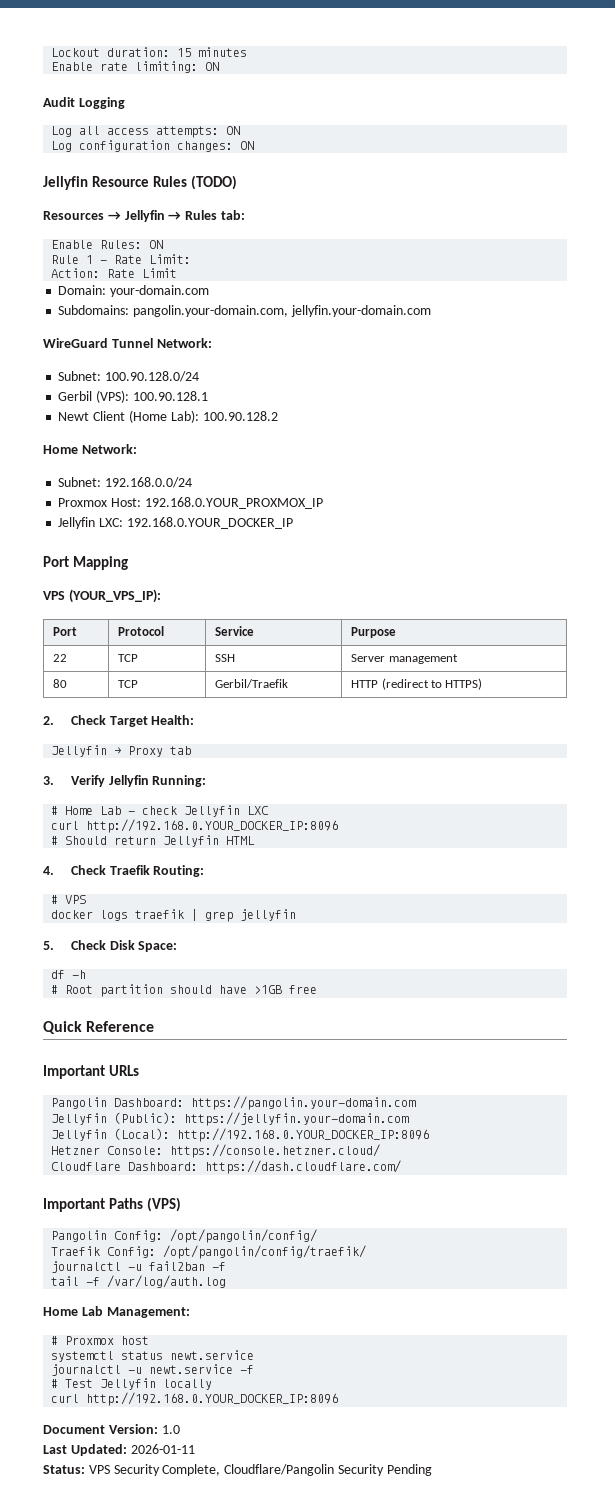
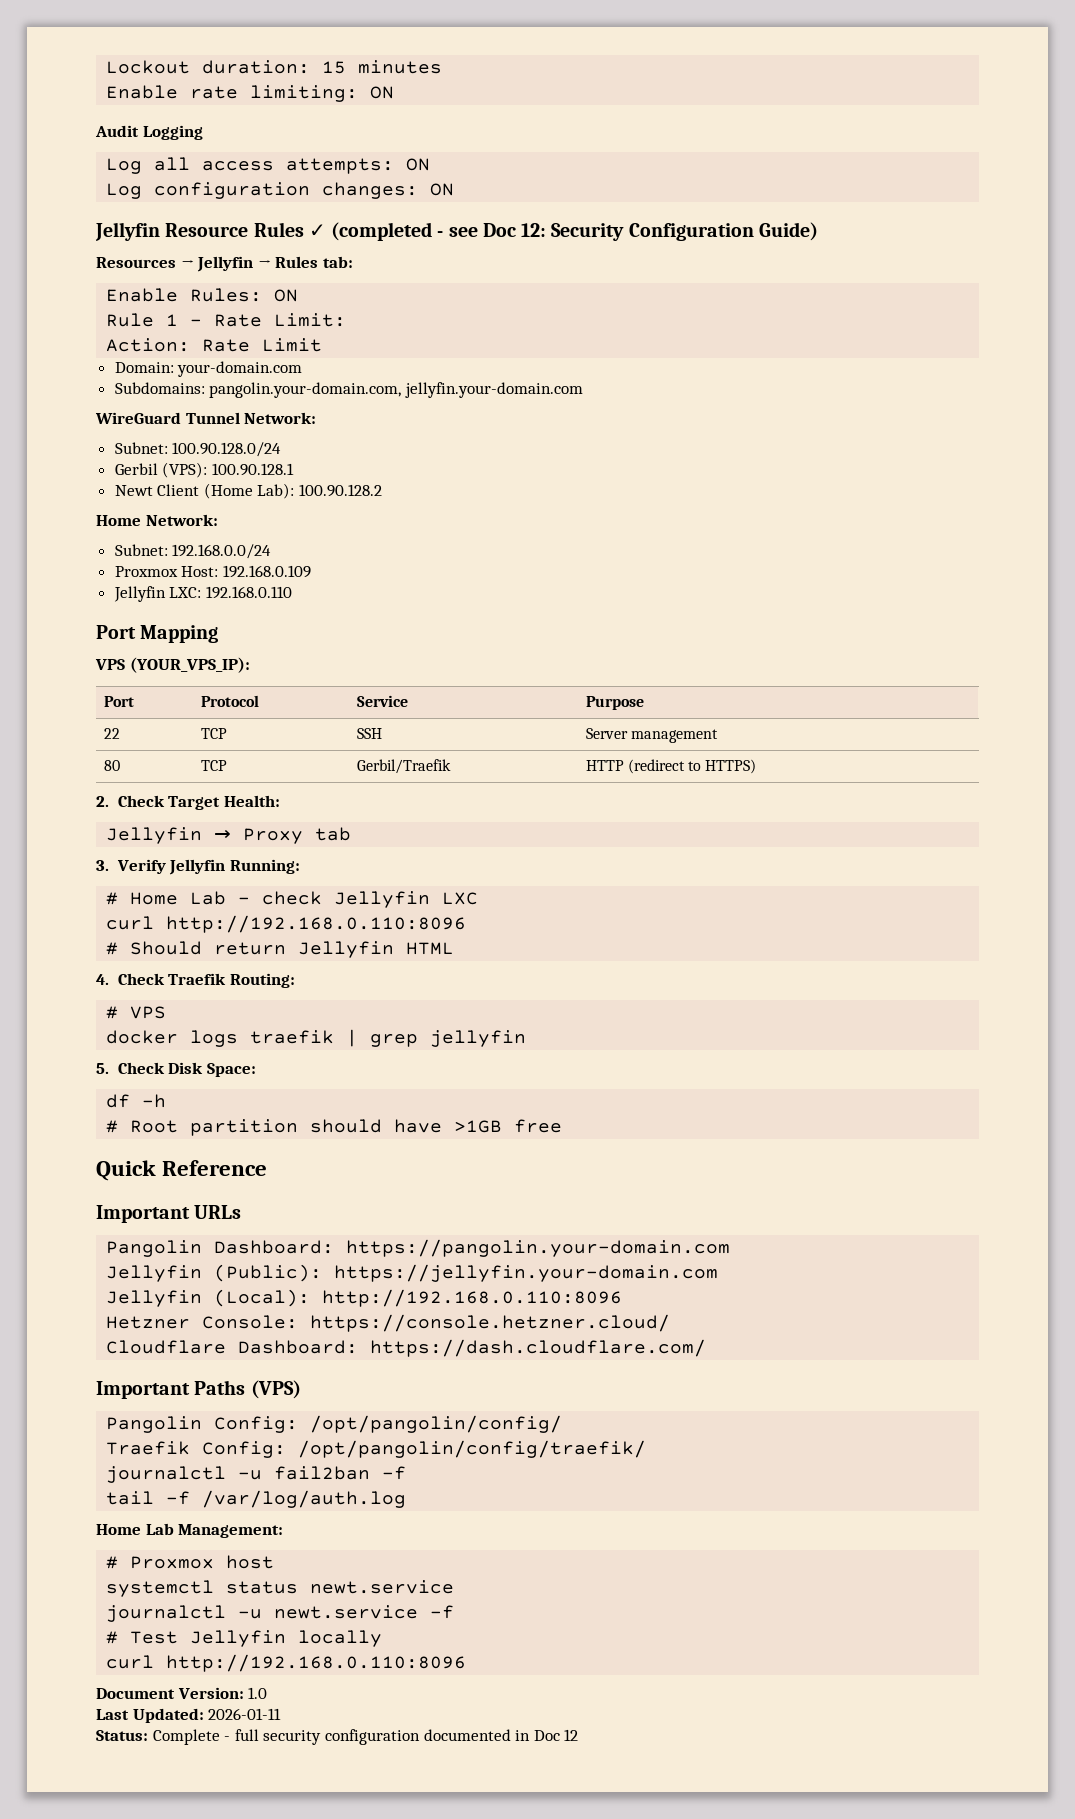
- Jellyfin Resource Rules (TODO)
+ Jellyfin Resource Rules ✓ (completed - see Doc 12: Security Configuration Guide)
- Proxmox Host: 192.168.0.YOUR_PROXMOX_IP
+ Proxmox Host: 192.168.0.109
- Jellyfin LXC: 192.168.0.YOUR_DOCKER_IP
+ Jellyfin LXC: 192.168.0.110
  # Home Lab - check Jellyfin LXC
- curl http://192.168.0.YOUR_DOCKER_IP:8096
+ curl http://192.168.0.110:8096
- Jellyfin (Local): http://192.168.0.YOUR_DOCKER_IP:8096
+ Jellyfin (Local): http://192.168.0.110:8096
  # Test Jellyfin locally
- curl http://192.168.0.YOUR_DOCKER_IP:8096
+ curl http://192.168.0.110:8096
- Status: VPS Security Complete, Cloudflare/Pangolin Security Pending
+ Status: Complete - full security configuration documented in Doc 12

